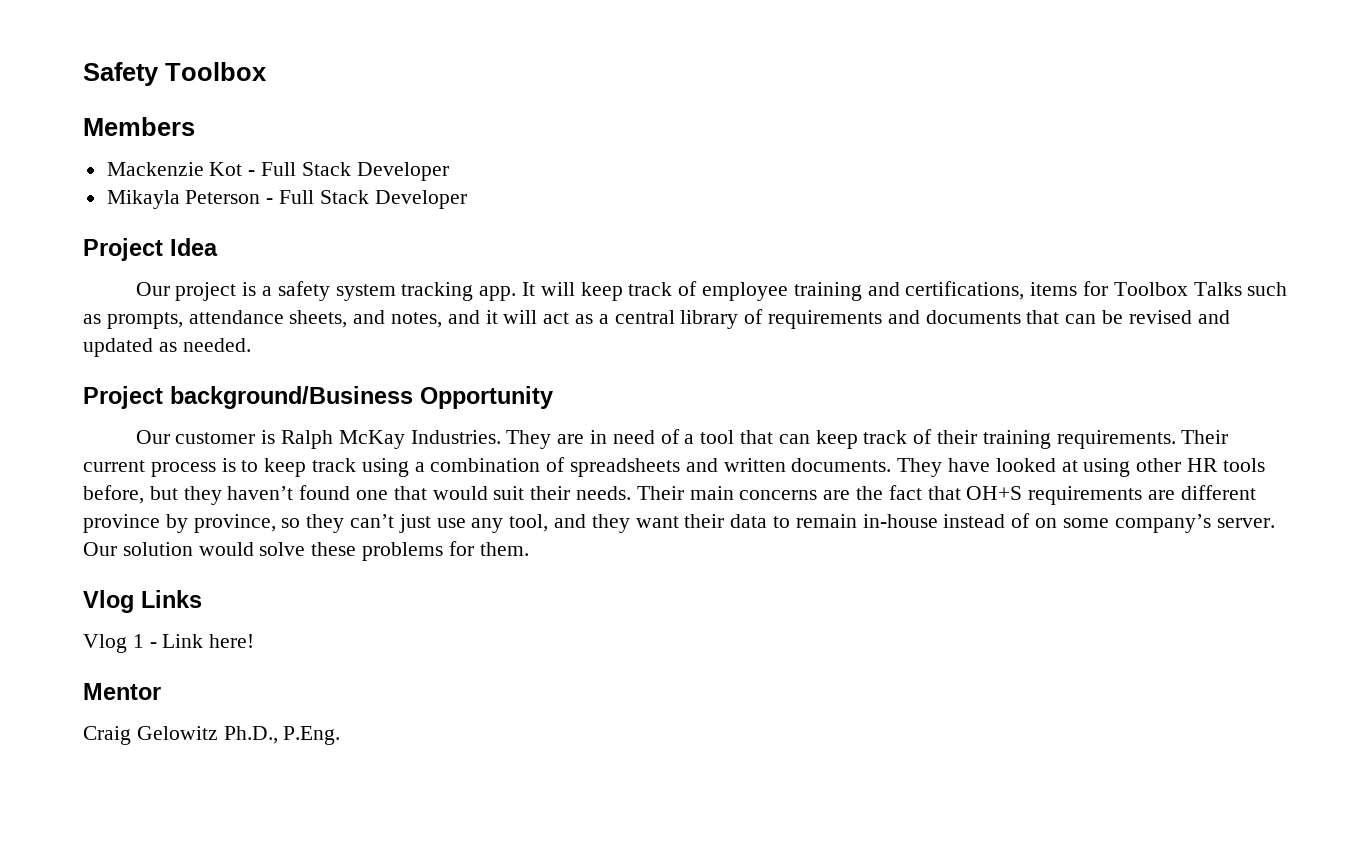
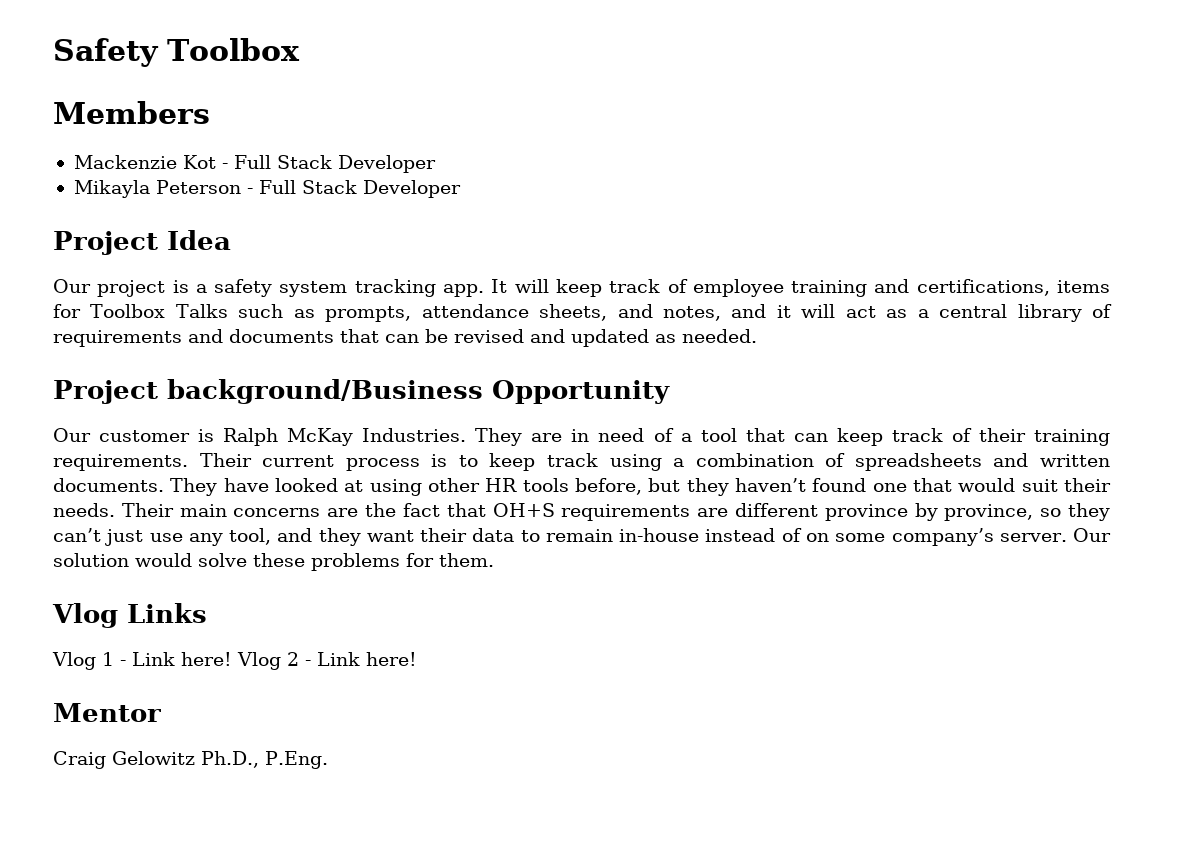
+ Vlog 2 - Link here!

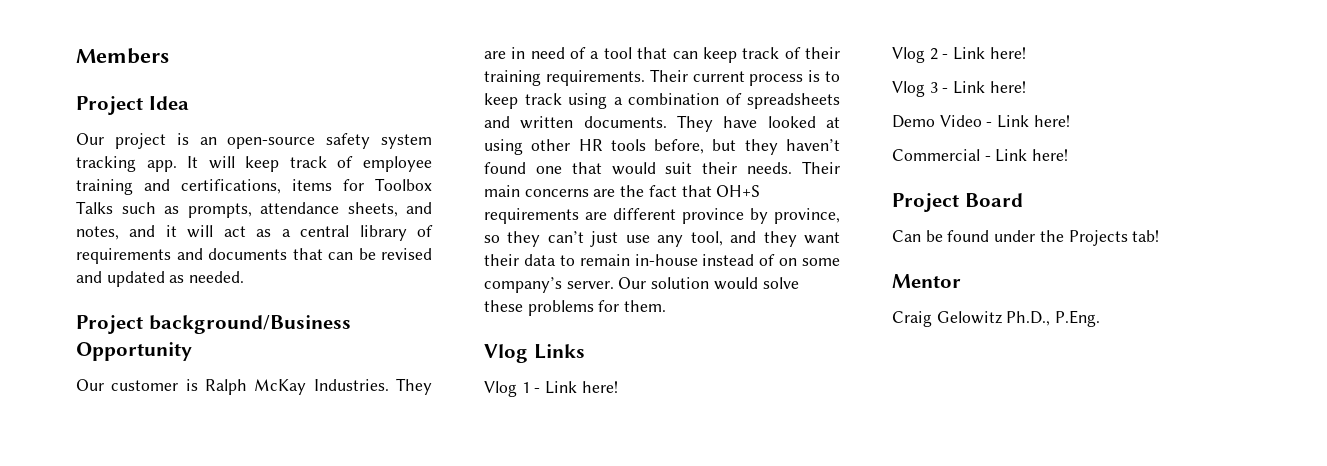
- Safety Toolbox
- Mackenzie Kot - Full Stack Developer
- Mikayla Peterson - Full Stack Developer
- Our project is a safety system tracking app.
+ Our project is an open-source safety system tracking app.
- Vlog 1 - Link here! Vlog 2 - Link here!
+ Vlog 1 - Link here!
+ Vlog 2 - Link here!
+ Vlog 3 - Link here!
+ Demo Video - Link here!
+ Commercial - Link here!
+ Project Board
+ Can be found under the Projects tab!

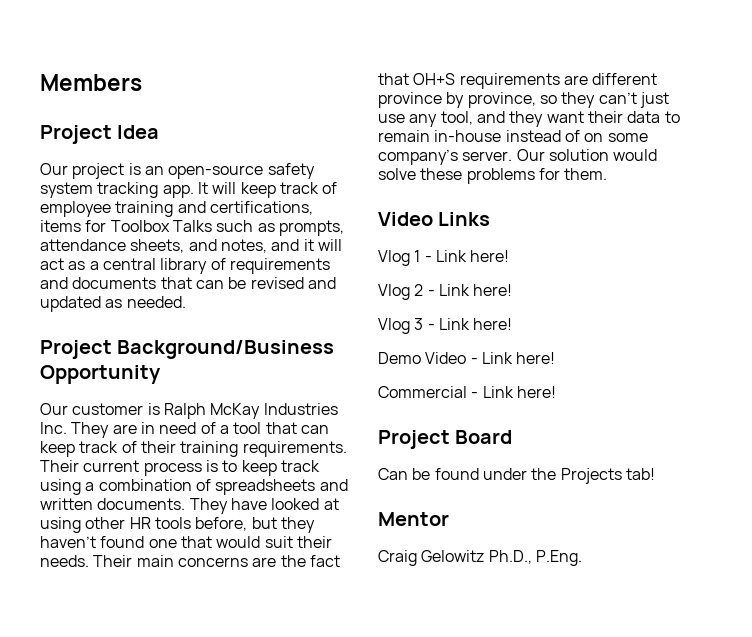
- Project background/Business Opportunity
+ Project Background/Business Opportunity
- Our customer is Ralph McKay Industries. They are in need of a tool that can keep track of their training requirements.
+ Our customer is Ralph McKay Industries Inc. They are in need of a tool that can keep track of their training requirements.
- Vlog Links
+ Video Links

